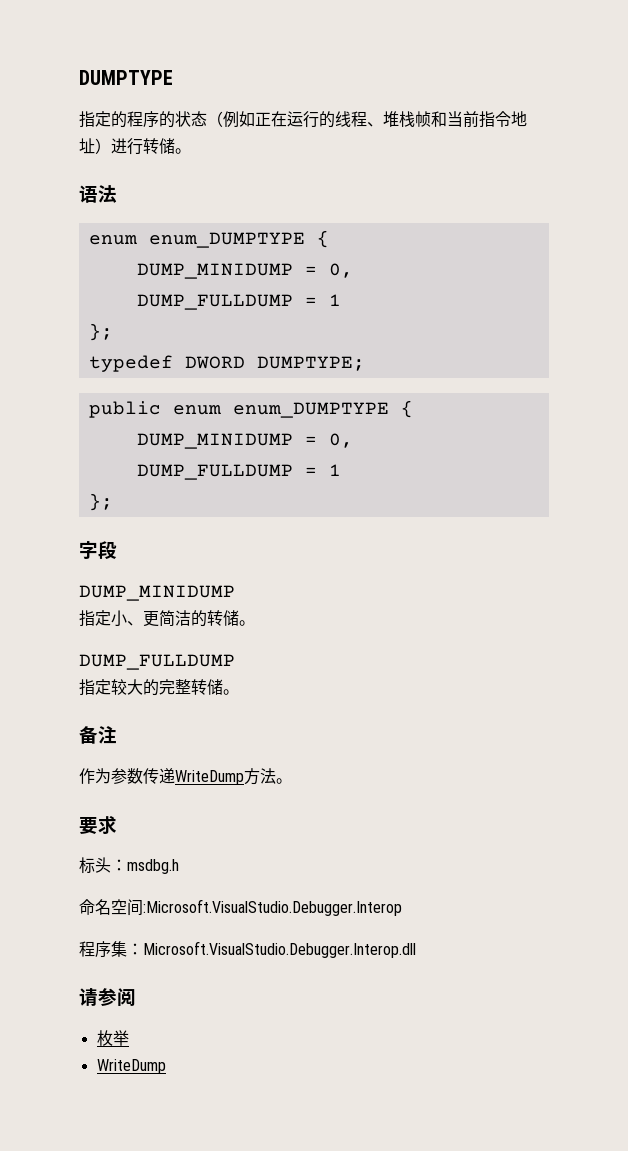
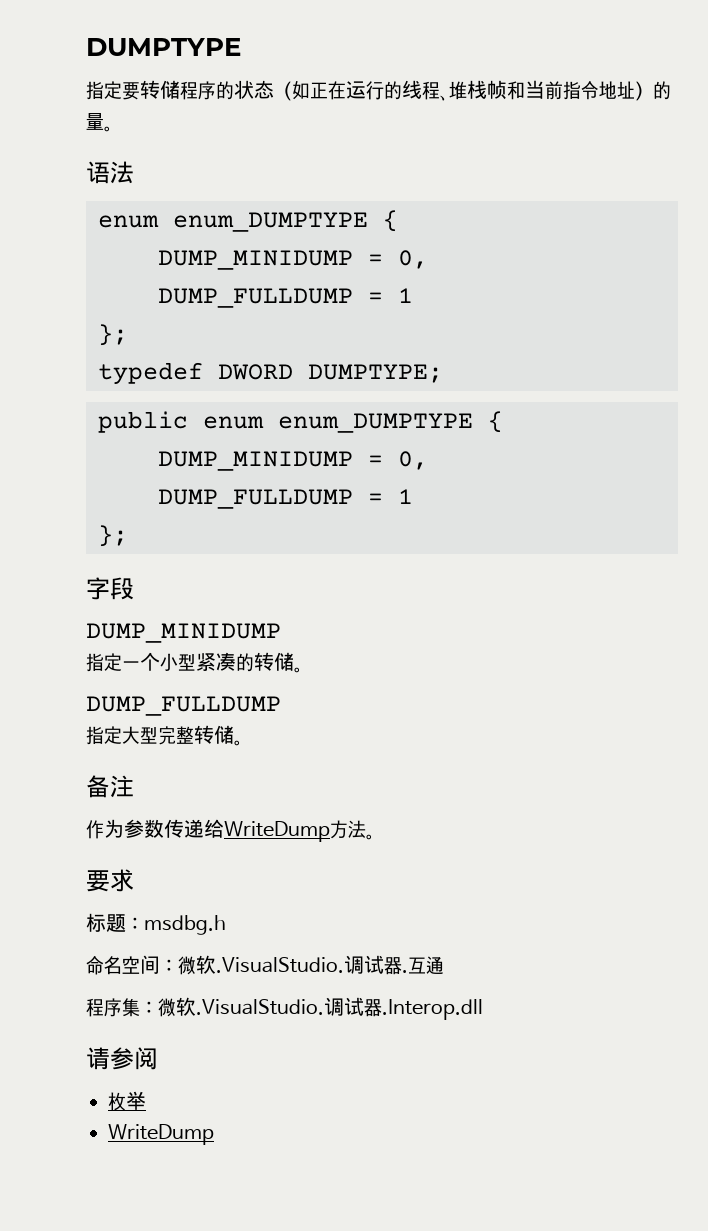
- 指定的程序的状态（例如正在运行的线程、堆栈帧和当前指令地址）进行转储。
+ 指定要转储程序的状态（如正在运行的线程、堆栈帧和当前指令地址）的量。
- 指定小、更简洁的转储。
+ 指定一个小型紧凑的转储。
- 指定较大的完整转储。
+ 指定大型完整转储。
- 作为参数传递WriteDump方法。
+ 作为参数传递给WriteDump方法。
- 标头：msdbg.h
+ 标题：msdbg.h
- 命名空间:Microsoft.VisualStudio.Debugger.Interop
- 程序集：Microsoft.VisualStudio.Debugger.Interop.dll
+ 命名空间：微软.VisualStudio.调试器.互通
+ 程序集：微软.VisualStudio.调试器.Interop.dll

